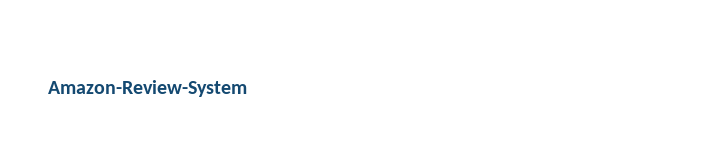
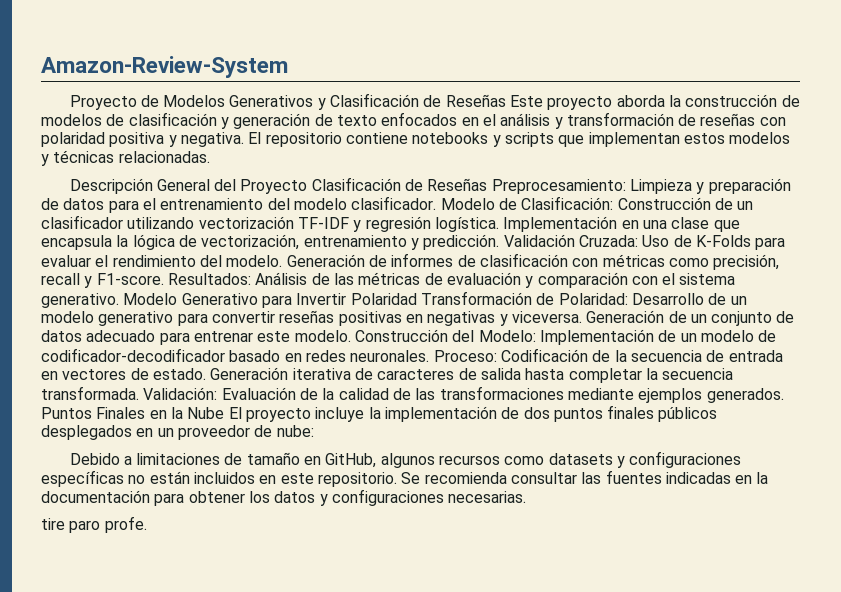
+ Proyecto de Modelos Generativos y Clasificación de Reseñas Este proyecto aborda la construcción de modelos de clasificación y generación de texto enfocados en el análisis y transformación de reseñas con polaridad positiva y negativa. El repositorio contiene notebooks y scripts que implementan estos modelos y técnicas relacionadas.
+ Descripción General del Proyecto Clasificación de Reseñas Preprocesamiento: Limpieza y preparación de datos para el entrenamiento del modelo clasificador. Modelo de Clasificación: Construcción de un clasificador utilizando vectorización TF-IDF y regresión logística. Implementación en una clase que encapsula la lógica de vectorización, entrenamiento y predicción. Validación Cruzada: Uso de K-Folds para evaluar el rendimiento del modelo. Generación de informes de clasificación con métricas como precisión, recall y F1-score. Resultados: Análisis de las métricas de evaluación y comparación con el sistema generativo. Modelo Generativo para Invertir Polaridad Transformación de Polaridad: Desarrollo de un modelo generativo para convertir reseñas positivas en negativas y viceversa. Generación de un conjunto de datos adecuado para entrenar este modelo. Construcción del Modelo: Implementación de un modelo de codificador-decodificador basado en redes neuronales. Proceso: Codificación de la secuencia de entrada en vectores de estado. Generación iterativa de caracteres de salida hasta completar la secuencia transformada. Validación: Evaluación de la calidad de las transformaciones mediante ejemplos generados. Puntos Finales en la Nube El proyecto incluye la implementación de dos puntos finales públicos desplegados en un proveedor de nube:
+ Debido a limitaciones de tamaño en GitHub, algunos recursos como datasets y configuraciones específicas no están incluidos en este repositorio. Se recomienda consultar las fuentes indicadas en la documentación para obtener los datos y configuraciones necesarias.
+ tire paro profe.

